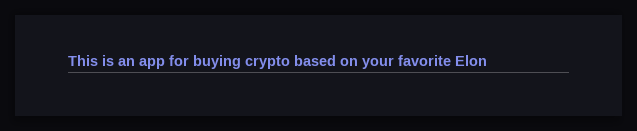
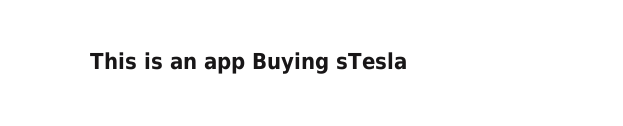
- This is an app for buying crypto based on your favorite Elon
+ This is an app Buying sTesla

